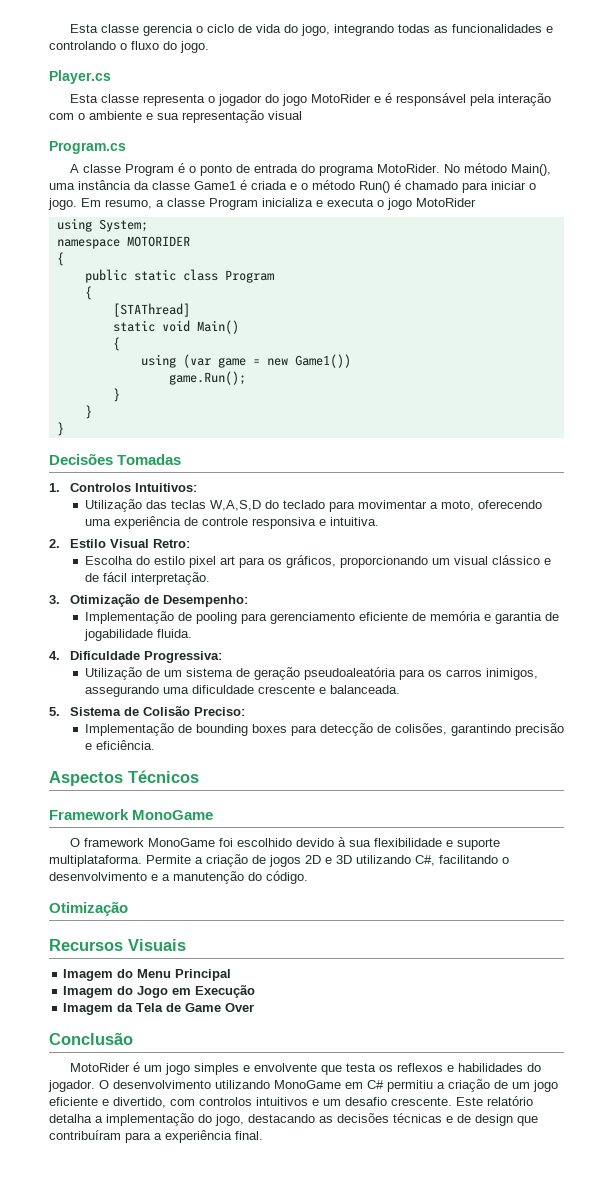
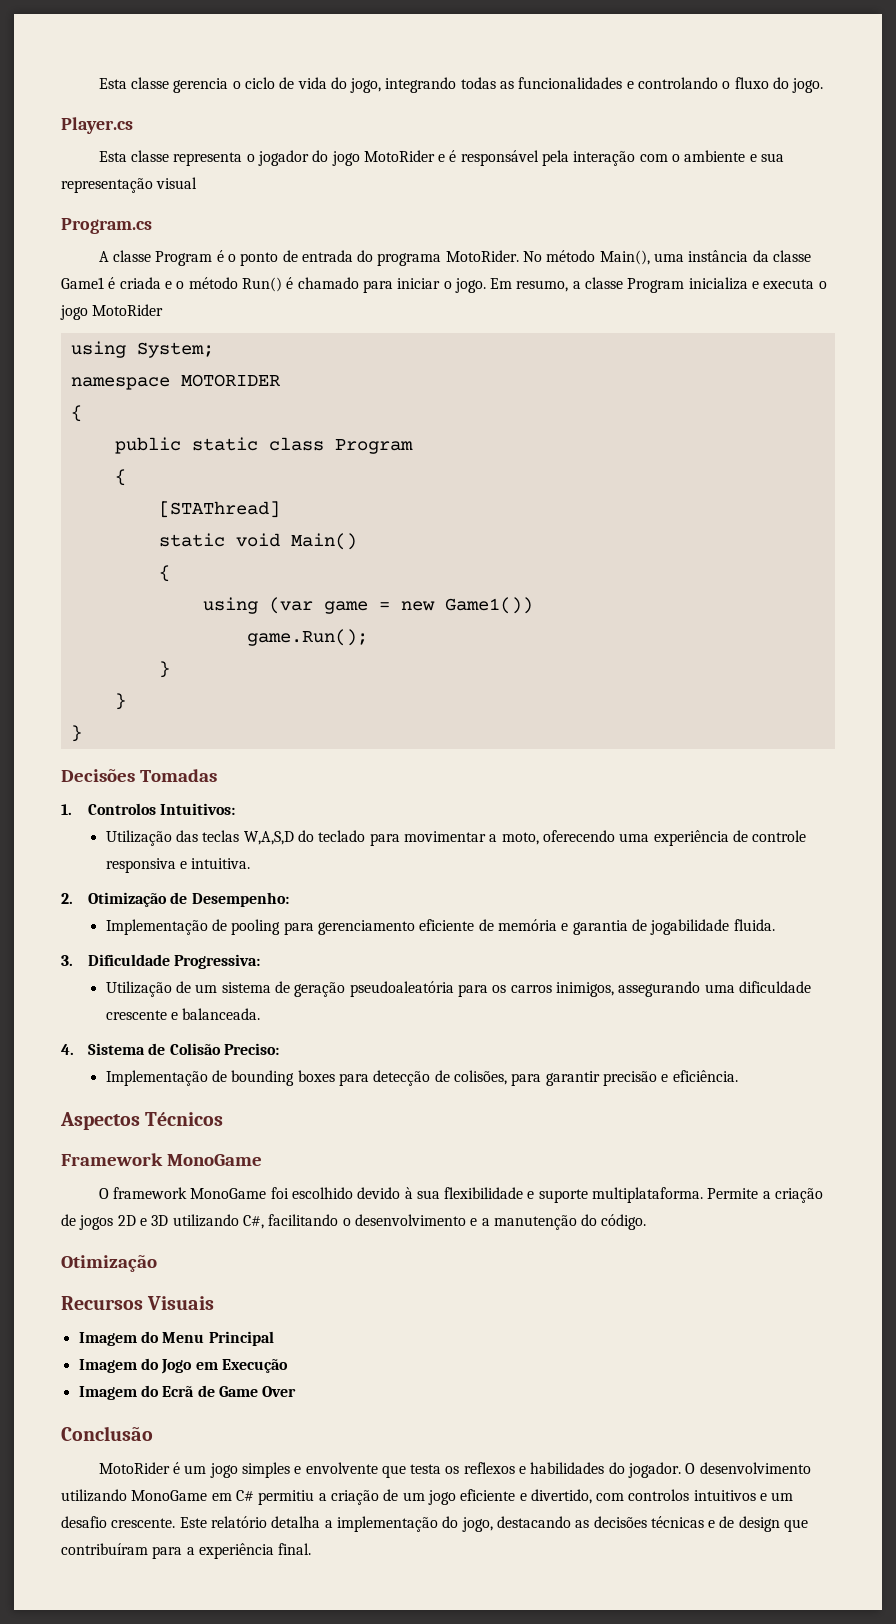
- 2. Estilo Visual Retro:
- Escolha do estilo pixel art para os gráficos, proporcionando um visual clássico e de fácil interpretação.
- 3. Otimização de Desempenho:
+ 2. Otimização de Desempenho:
- 4. Dificuldade Progressiva:
+ 3. Dificuldade Progressiva:
- 5. Sistema de Colisão Preciso:
+ 4. Sistema de Colisão Preciso:
- Implementação de bounding boxes para detecção de colisões, garantindo precisão e eficiência.
+ Implementação de bounding boxes para detecção de colisões, para garantir precisão e eficiência.
- Imagem da Tela de Game Over
+ Imagem do Ecrã de Game Over

